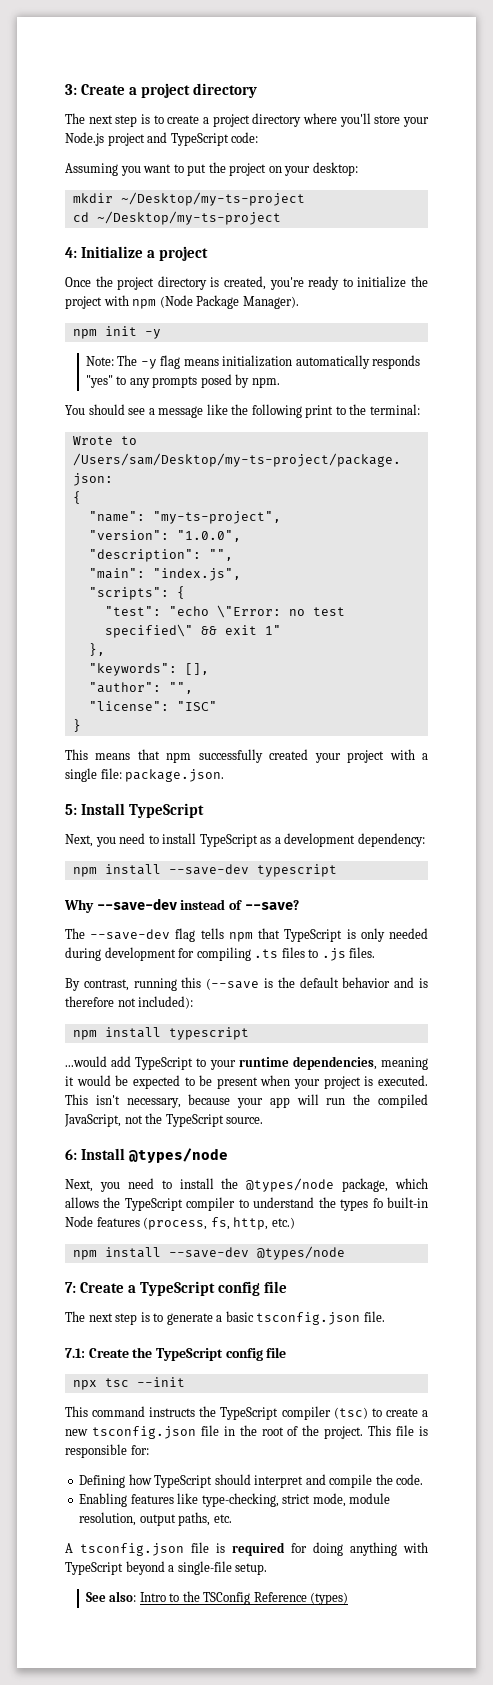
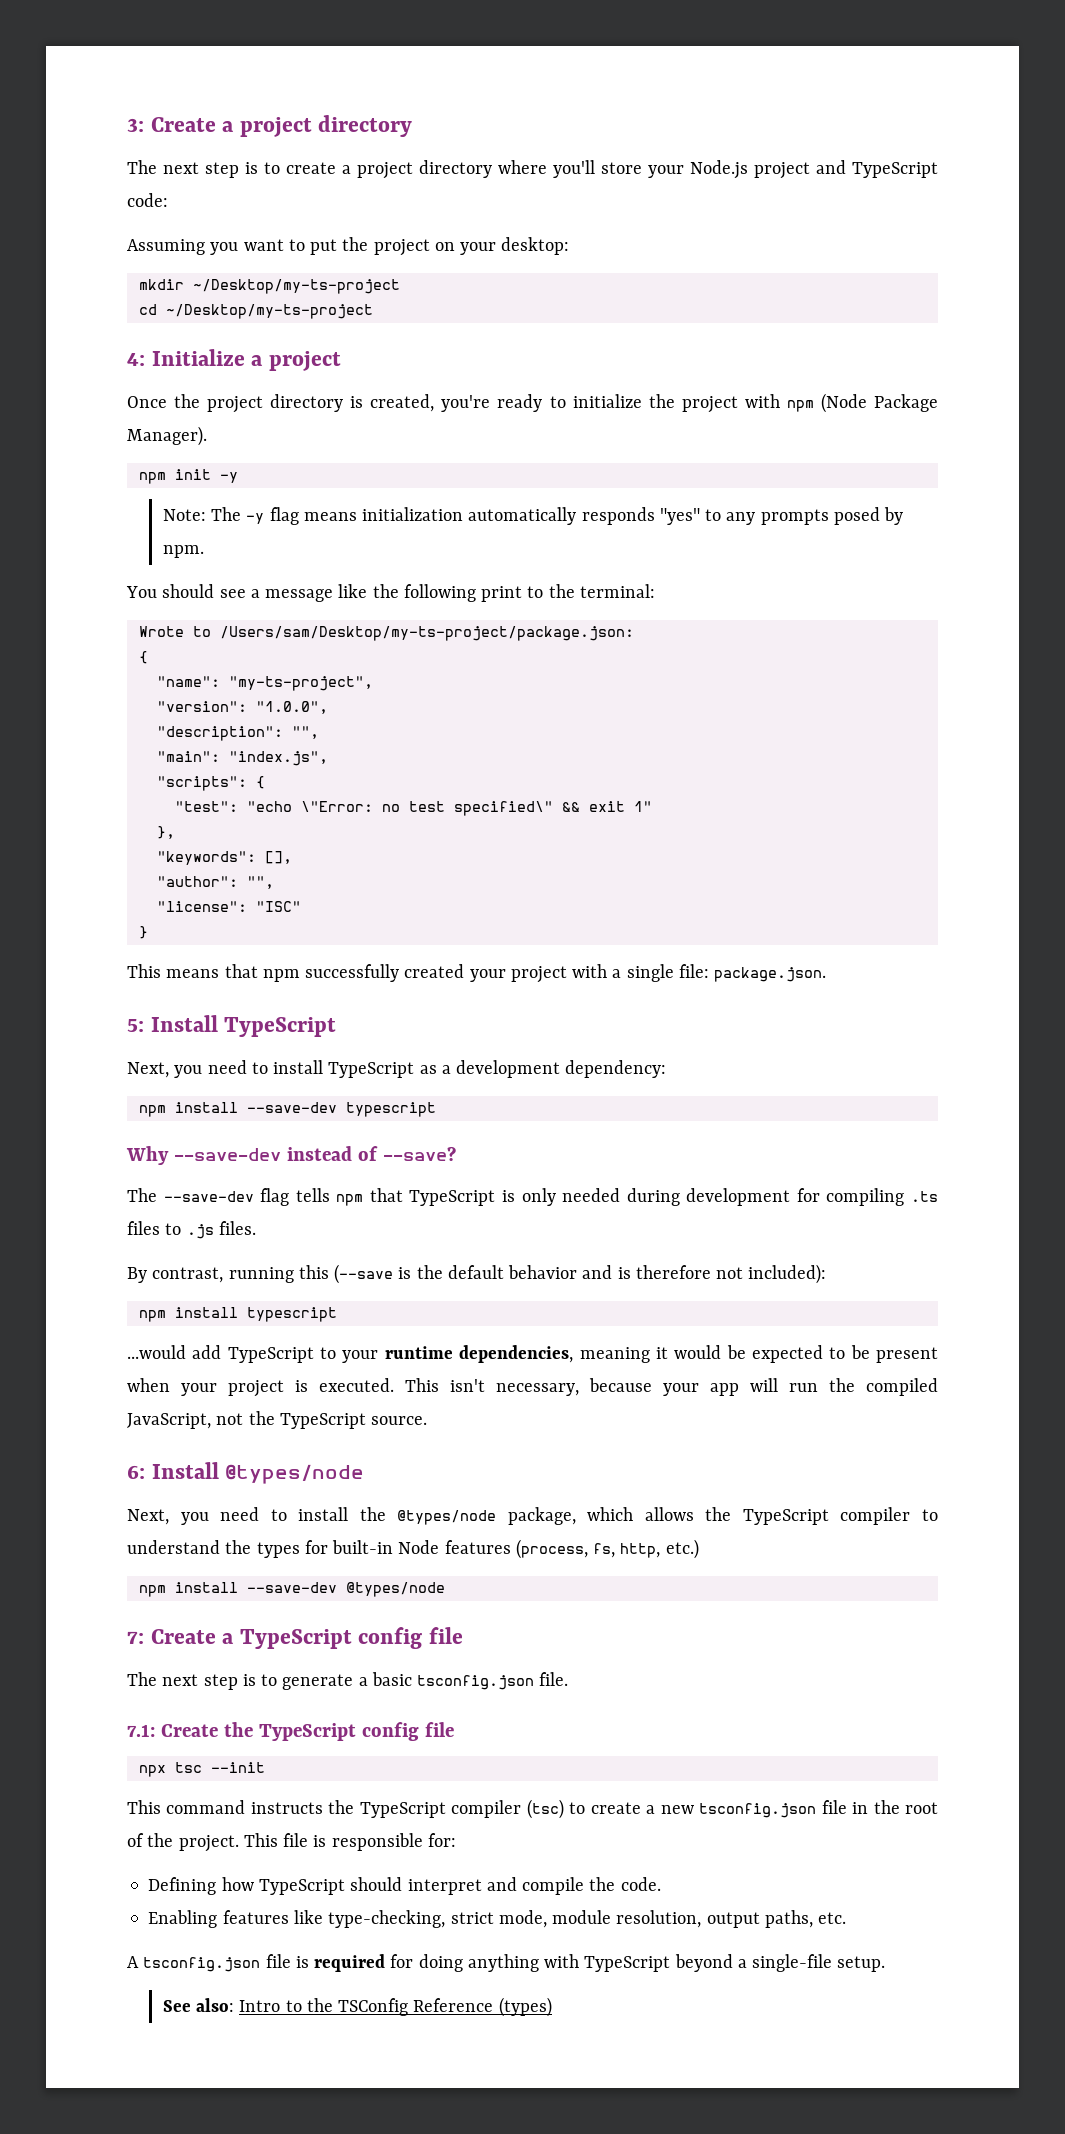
- Next, you need to install the @types/node package, which allows the TypeScript compiler to understand the types fo built-in Node features (process, fs, http, etc.)
+ Next, you need to install the @types/node package, which allows the TypeScript compiler to understand the types for built-in Node features (process, fs, http, etc.)

